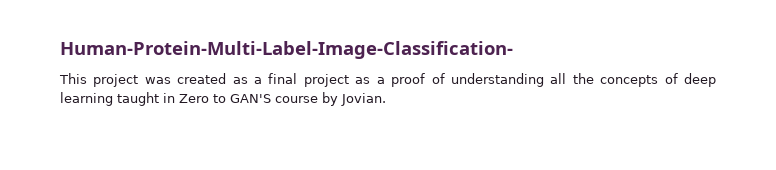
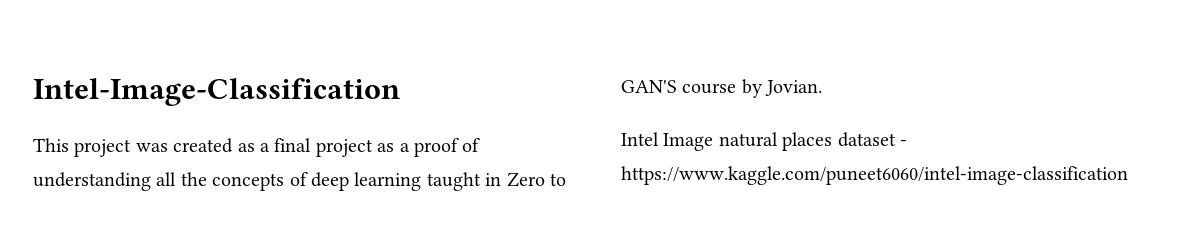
- Human-Protein-Multi-Label-Image-Classification-
+ Intel-Image-Classification
+ Intel Image natural places dataset - https://www.kaggle.com/puneet6060/intel-image-classification

